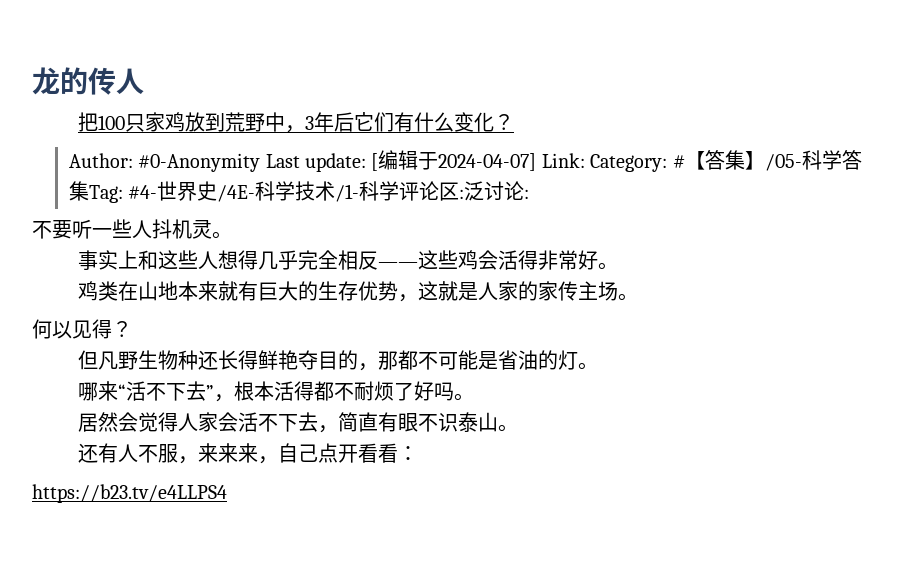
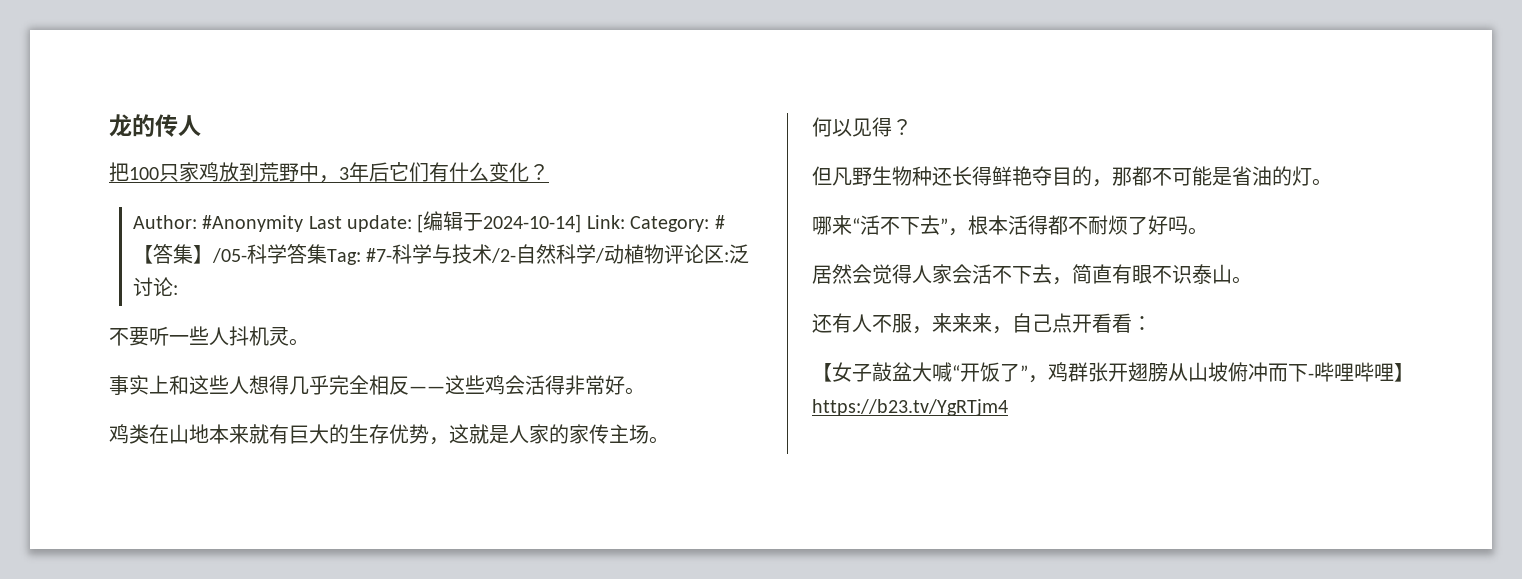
- Author: #0-Anonymity Last update: [编辑于2024-04-07] Link: Category: #【答集】/05-科学答集Tag: #4-世界史/4E-科学技术/1-科学评论区:泛讨论:
+ Author: #Anonymity Last update: [编辑于2024-10-14] Link: Category: #【答集】/05-科学答集Tag: #7-科学与技术/2-自然科学/动植物评论区:泛讨论:
- https://b23.tv/e4LLPS4
+ 【女子敲盆大喊“开饭了”，鸡群张开翅膀从山坡俯冲而下-哔哩哔哩】https://b23.tv/YgRTjm4

